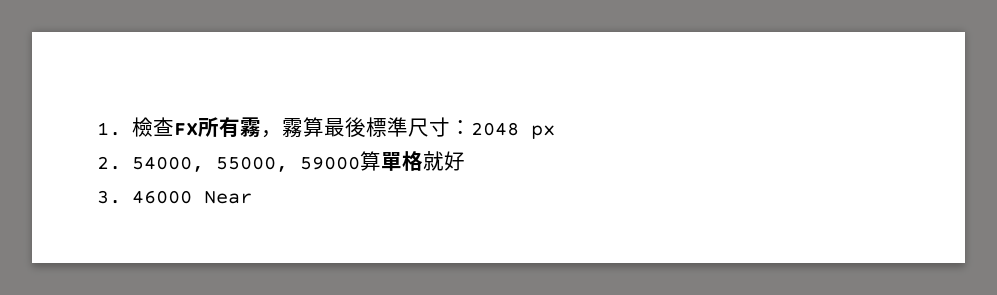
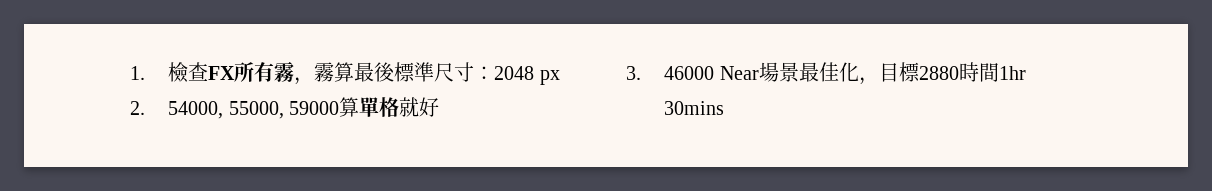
- 3. 46000 Near
+ 3. 46000 Near場景最佳化，目標2880時間1hr 30mins

